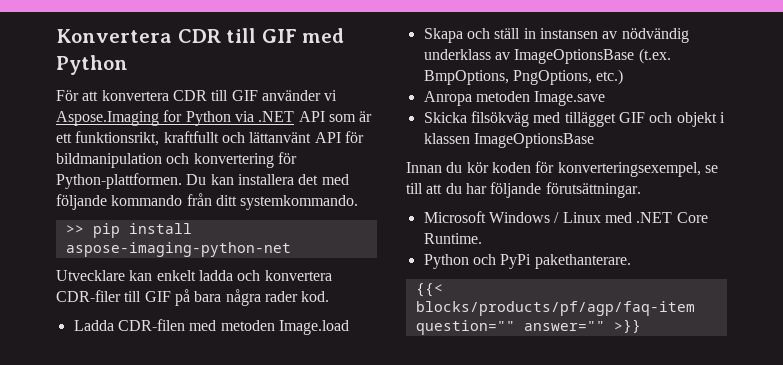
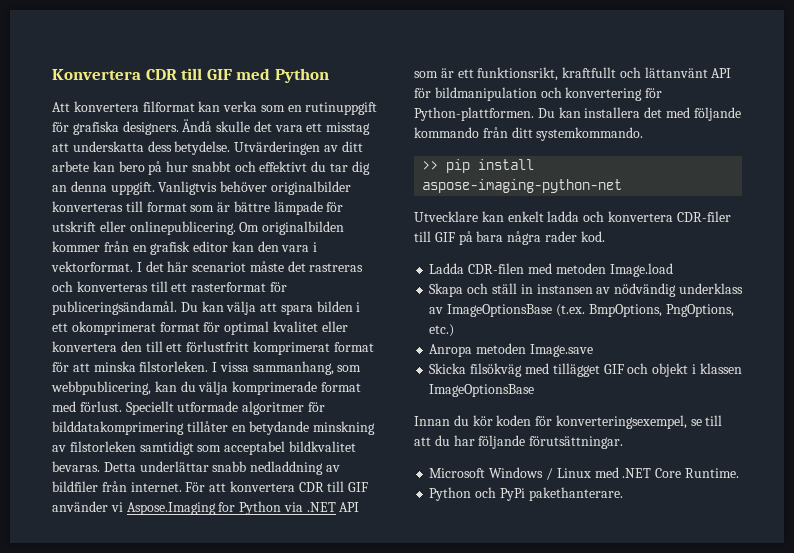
+ Att konvertera filformat kan verka som en rutinuppgift för grafiska designers. Ändå skulle det vara ett misstag att underskatta dess betydelse. Utvärderingen av ditt arbete kan bero på hur snabbt och effektivt du tar dig an denna uppgift. Vanligtvis behöver originalbilder konverteras till format som är bättre lämpade för utskrift eller onlinepublicering. Om originalbilden kommer från en grafisk editor kan den vara i vektorformat. I det här scenariot måste det rastreras och konverteras till ett rasterformat för publiceringsändamål. Du kan välja att spara bilden i ett okomprimerat format för optimal kvalitet eller konvertera den till ett förlustfritt komprimerat format för att minska filstorleken. I vissa sammanhang, som webbpublicering, kan du välja komprimerade format med förlust. Speciellt utformade algoritmer för bilddatakomprimering tillåter en betydande minskning av filstorleken samtidigt som acceptabel bildkvalitet bevaras. Detta underlättar snabb nedladdning av bildfiler från internet.
- {{< blocks/products/pf/agp/faq-item question="" answer="" >}}

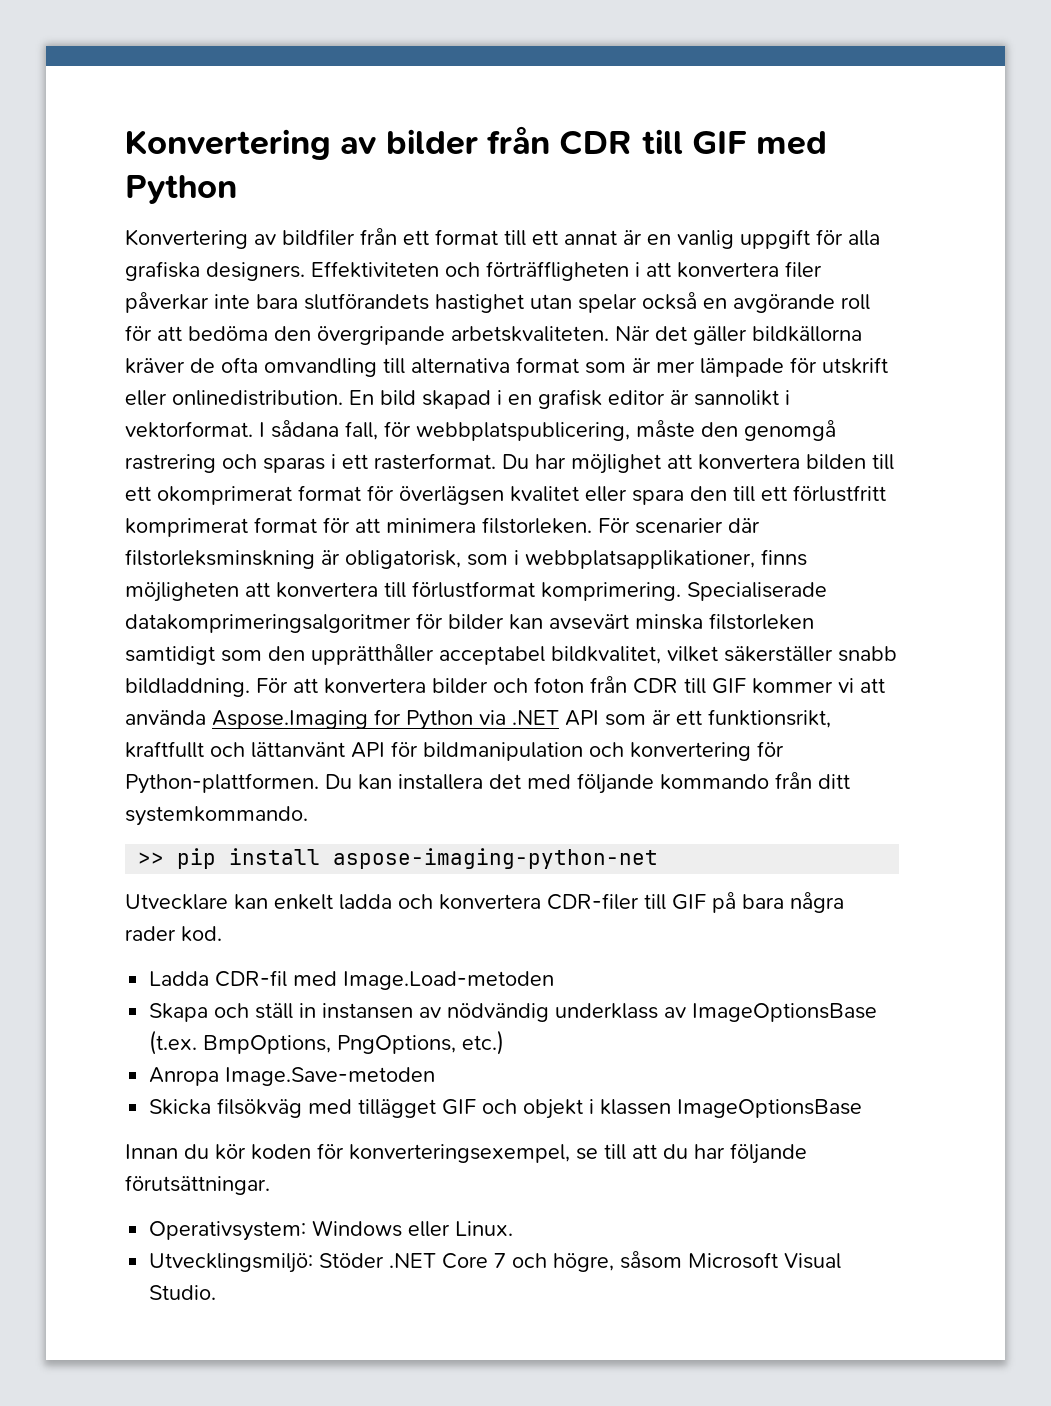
- Konvertera CDR till GIF med Python
+ Konvertering av bilder från CDR till GIF med Python
- Att konvertera filformat kan verka som en rutinuppgift för grafiska designers. Ändå skulle det vara ett misstag att underskatta dess betydelse. Utvärderingen av ditt arbete kan bero på hur snabbt och effektivt du tar dig an denna uppgift. Vanligtvis behöver originalbilder konverteras till format som är bättre lämpade för utskrift eller onlinepublicering. Om originalbilden kommer från en grafisk editor kan den vara i vektorformat. I det här scenariot måste det rastreras och konverteras till ett rasterformat för publiceringsändamål. Du kan välja att spara bilden i ett okomprimerat format för optimal kvalitet eller konvertera den till ett förlustfritt komprimerat format för att minska filstorleken. I vissa sammanhang, som webbpublicering, kan du välja komprimerade format med förlust. Speciellt utformade algoritmer för bilddatakomprimering tillåter en betydande minskning av filstorleken samtidigt som acceptabel bildkvalitet bevaras. Detta underlättar snabb nedladdning av bildfiler från internet. För att konvertera CDR till GIF använder vi Aspose.Imaging for Python via .NET API som är ett funktionsrikt, kraftfullt och lättanvänt API för bildmanipulation och konvertering för Python-plattformen.
+ Konvertering av bildfiler från ett format till ett annat är en vanlig uppgift för alla grafiska designers. Effektiviteten och förträffligheten i att konvertera filer påverkar inte bara slutförandets hastighet utan spelar också en avgörande roll för att bedöma den övergripande arbetskvaliteten. När det gäller bildkällorna kräver de ofta omvandling till alternativa format som är mer lämpade för utskrift eller onlinedistribution. En bild skapad i en grafisk editor är sannolikt i vektorformat. I sådana fall, för webbplatspublicering, måste den genomgå rastrering och sparas i ett rasterformat. Du har möjlighet att konvertera bilden till ett okomprimerat format för överlägsen kvalitet eller spara den till ett förlustfritt komprimerat format för att minimera filstorleken. För scenarier där filstorleksminskning är obligatorisk, som i webbplatsapplikationer, finns möjligheten att konvertera till förlustformat komprimering. Specialiserade datakomprimeringsalgoritmer för bilder kan avsevärt minska filstorleken samtidigt som den upprätthåller acceptabel bildkvalitet, vilket säkerställer snabb bildladdning. För att konvertera bilder och foton från CDR till GIF kommer vi att använda Aspose.Imaging for Python via .NET API som är ett funktionsrikt, kraftfullt och lättanvänt API för bildmanipulation och konvertering för Python-plattformen.
- Ladda CDR-filen med metoden Image.load
+ Ladda CDR-fil med Image.Load-metoden
- Anropa metoden Image.save
+ Anropa Image.Save-metoden
- Microsoft Windows / Linux med .NET Core Runtime.
- Python och PyPi pakethanterare.
+ Operativsystem: Windows eller Linux.
+ Utvecklingsmiljö: Stöder .NET Core 7 och högre, såsom Microsoft Visual Studio.

